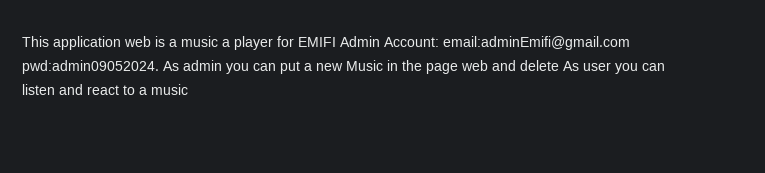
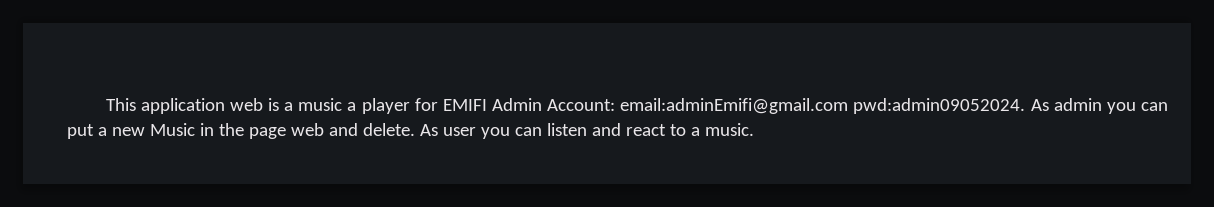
- As admin you can put a new Music in the page web and delete As user you can listen and react to a music
+ As admin you can put a new Music in the page web and delete. As user you can listen and react to a music.

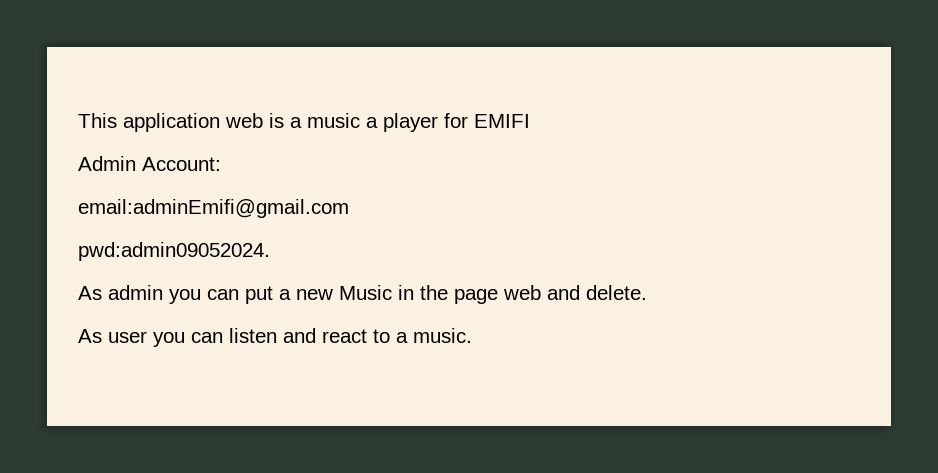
- This application web is a music a player for EMIFI Admin Account: email:adminEmifi@gmail.com pwd:admin09052024. As admin you can put a new Music in the page web and delete. As user you can listen and react to a music.
+ This application web is a music a player for EMIFI
+ Admin Account:
+ email:adminEmifi@gmail.com
+ pwd:admin09052024.
+ As admin you can put a new Music in the page web and delete.
+ As user you can listen and react to a music.

